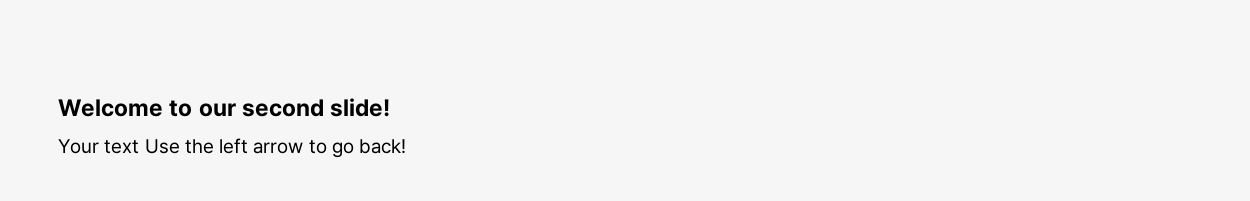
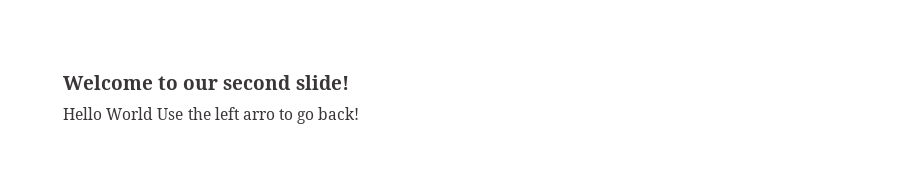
- Your text Use the left arrow to go back!
+ Hello World Use the left arro to go back!

